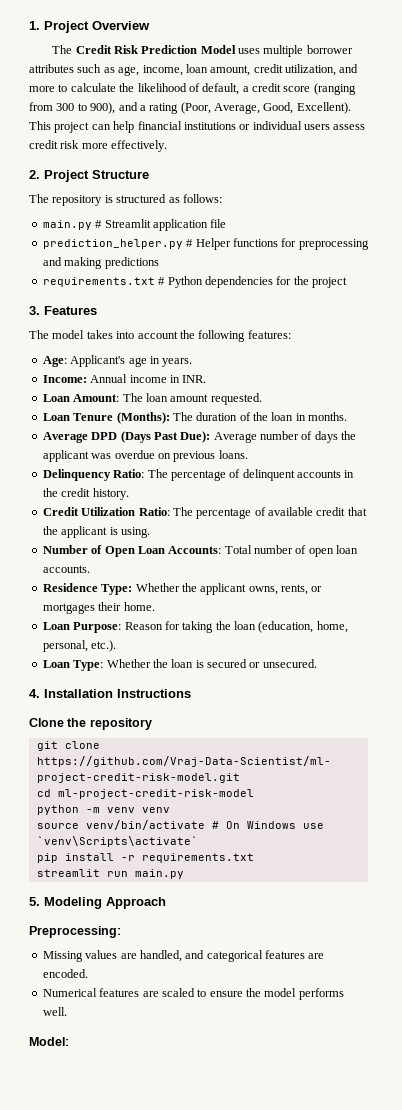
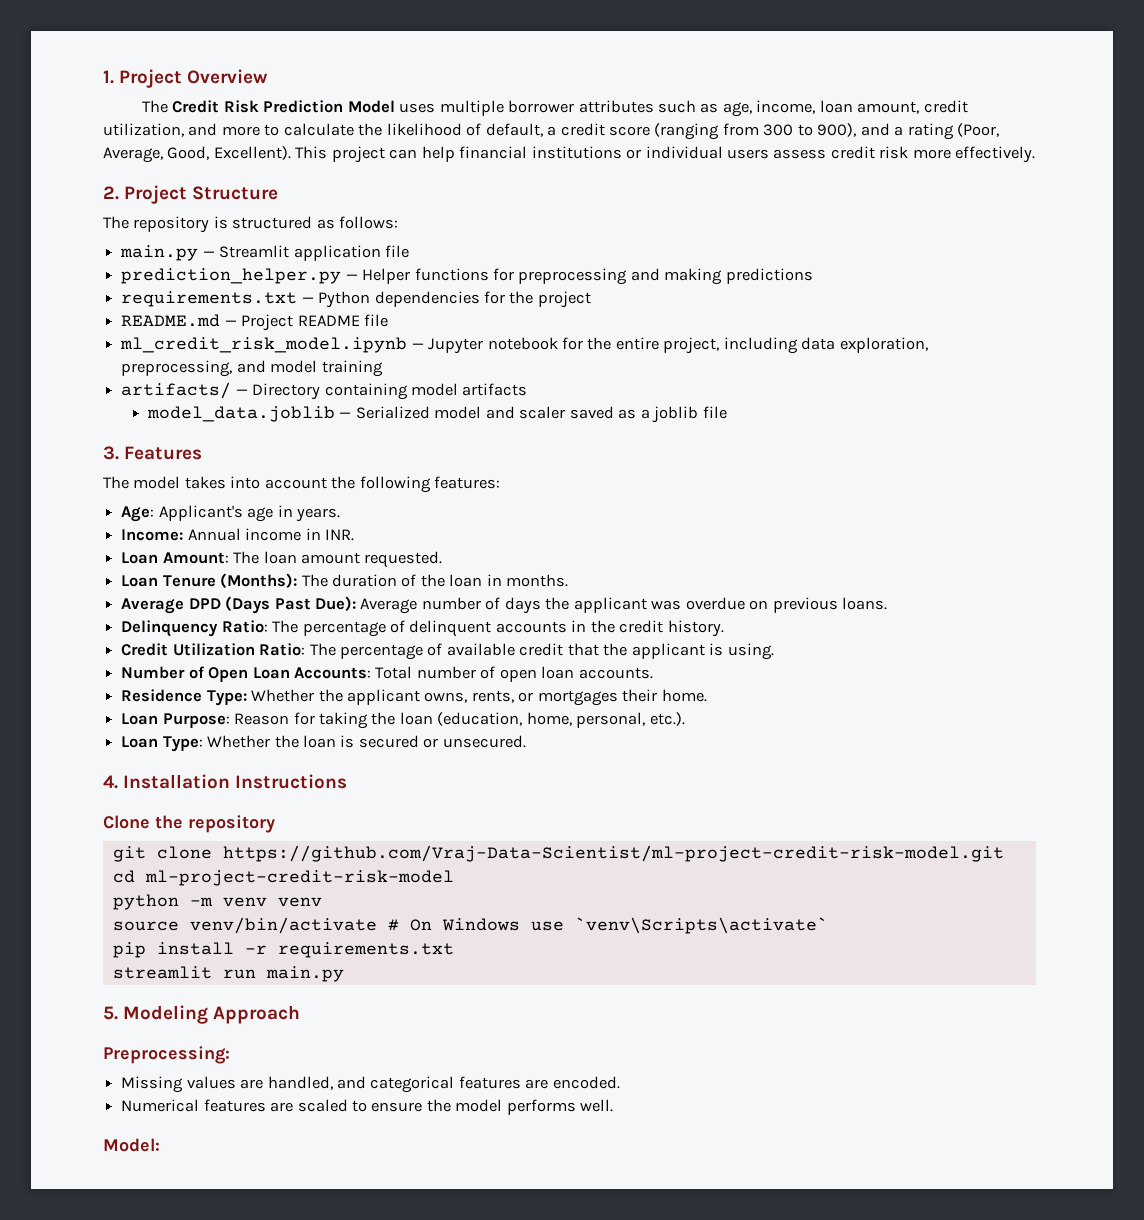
- main.py # Streamlit application file
+ main.py — Streamlit application file
- prediction_helper.py # Helper functions for preprocessing and making predictions
+ prediction_helper.py — Helper functions for preprocessing and making predictions
- requirements.txt # Python dependencies for the project
+ requirements.txt — Python dependencies for the project
+ README.md — Project README file
+ ml_credit_risk_model.ipynb — Jupyter notebook for the entire project, including data exploration, preprocessing, and model training
+ artifacts/ — Directory containing model artifacts
+ model_data.joblib — Serialized model and scaler saved as a joblib file

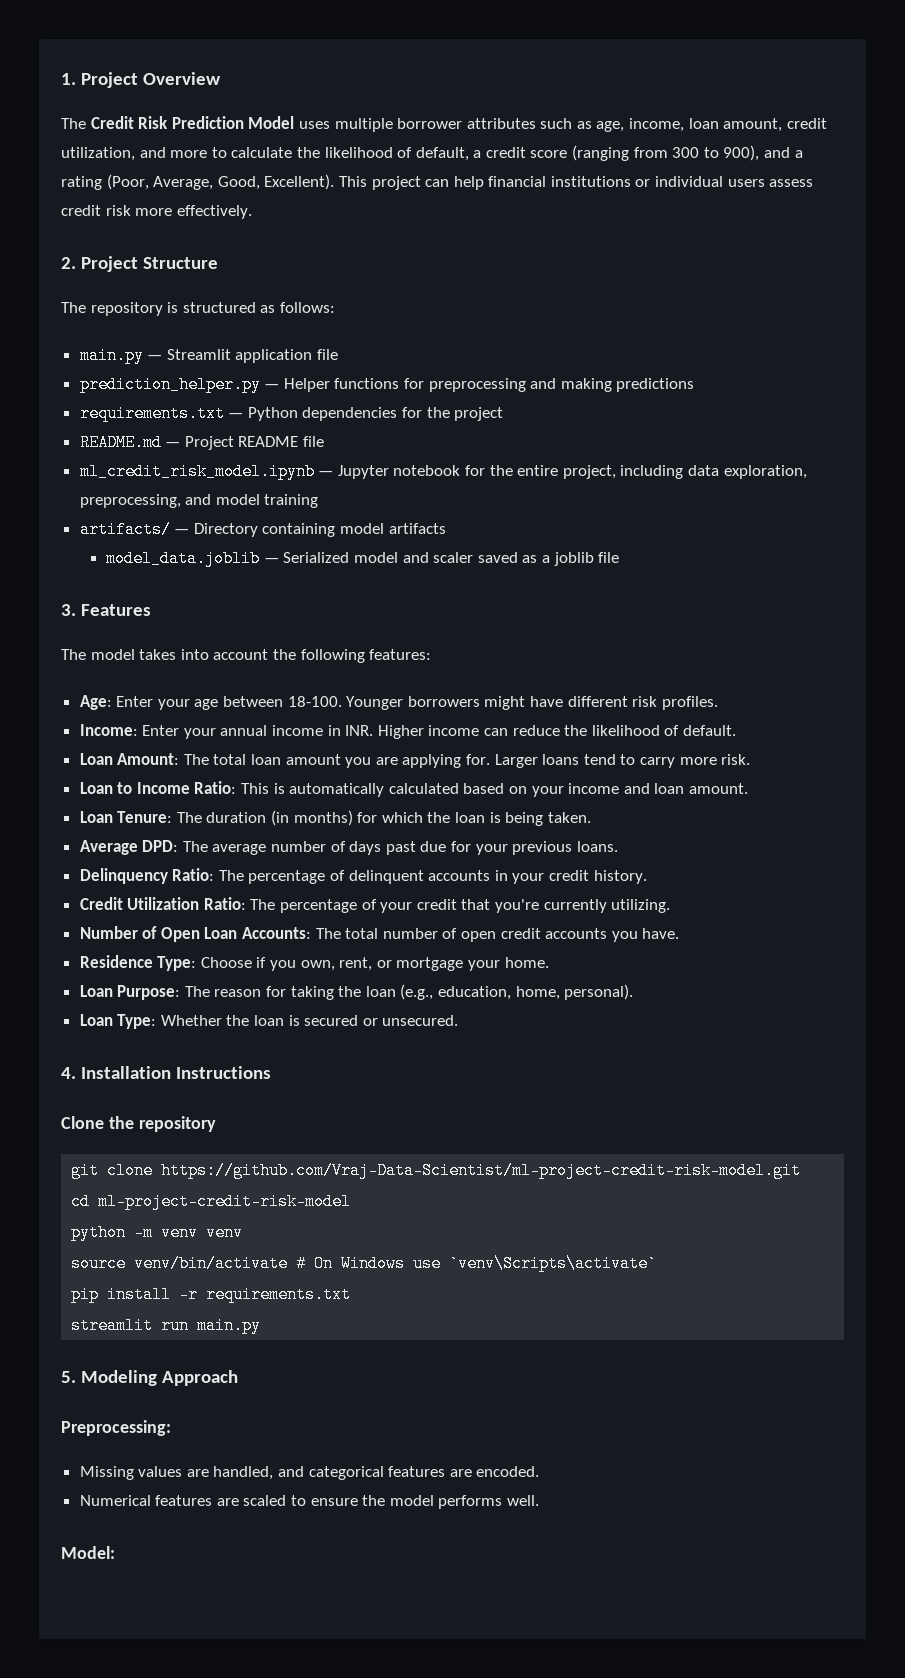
- Age: Applicant's age in years.
- Income: Annual income in INR.
+ Age: Enter your age between 18-100. Younger borrowers might have different risk profiles.
+ Income: Enter your annual income in INR. Higher income can reduce the likelihood of default.
- Loan Amount: The loan amount requested.
- Loan Tenure (Months): The duration of the loan in months.
- Average DPD (Days Past Due): Average number of days the applicant was overdue on previous loans.
+ Loan Amount: The total loan amount you are applying for. Larger loans tend to carry more risk.
+ Loan to Income Ratio: This is automatically calculated based on your income and loan amount.
+ Loan Tenure: The duration (in months) for which the loan is being taken.
+ Average DPD: The average number of days past due for your previous loans.
- Delinquency Ratio: The percentage of delinquent accounts in the credit history.
+ Delinquency Ratio: The percentage of delinquent accounts in your credit history.
- Credit Utilization Ratio: The percentage of available credit that the applicant is using.
+ Credit Utilization Ratio: The percentage of your credit that you're currently utilizing.
- Number of Open Loan Accounts: Total number of open loan accounts.
- Residence Type: Whether the applicant owns, rents, or mortgages their home.
+ Number of Open Loan Accounts: The total number of open credit accounts you have.
+ Residence Type: Choose if you own, rent, or mortgage your home.
- Loan Purpose: Reason for taking the loan (education, home, personal, etc.).
+ Loan Purpose: The reason for taking the loan (e.g., education, home, personal).

